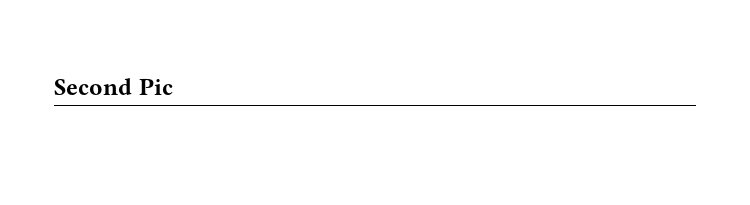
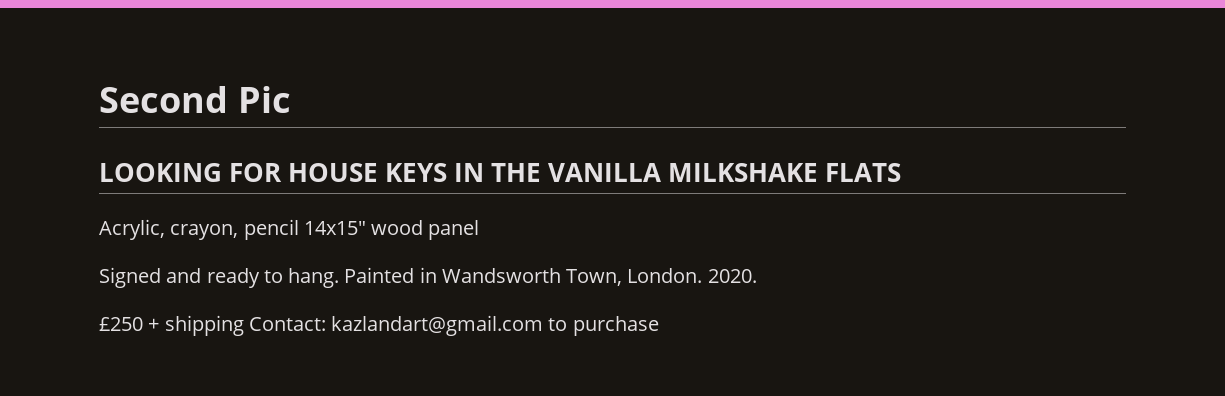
+ LOOKING FOR HOUSE KEYS IN THE VANILLA MILKSHAKE FLATS
+ Acrylic, crayon, pencil 14x15" wood panel
+ Signed and ready to hang. Painted in Wandsworth Town, London. 2020.
+ £250 + shipping Contact: kazlandart@gmail.com to purchase

